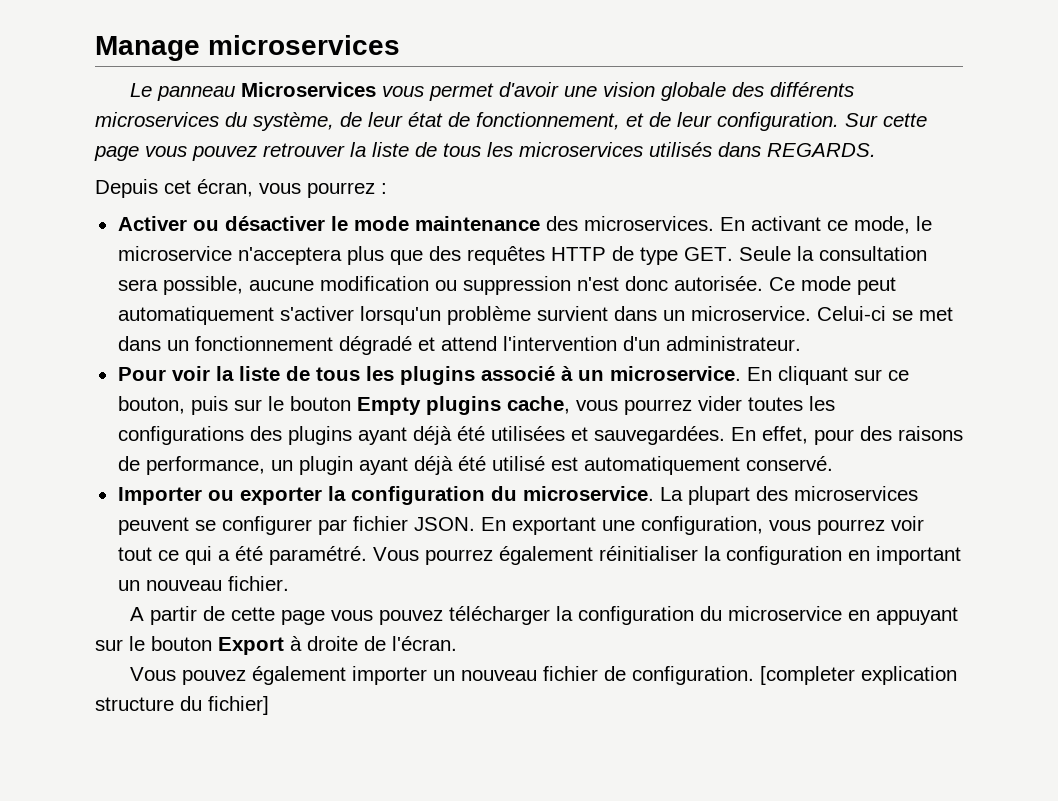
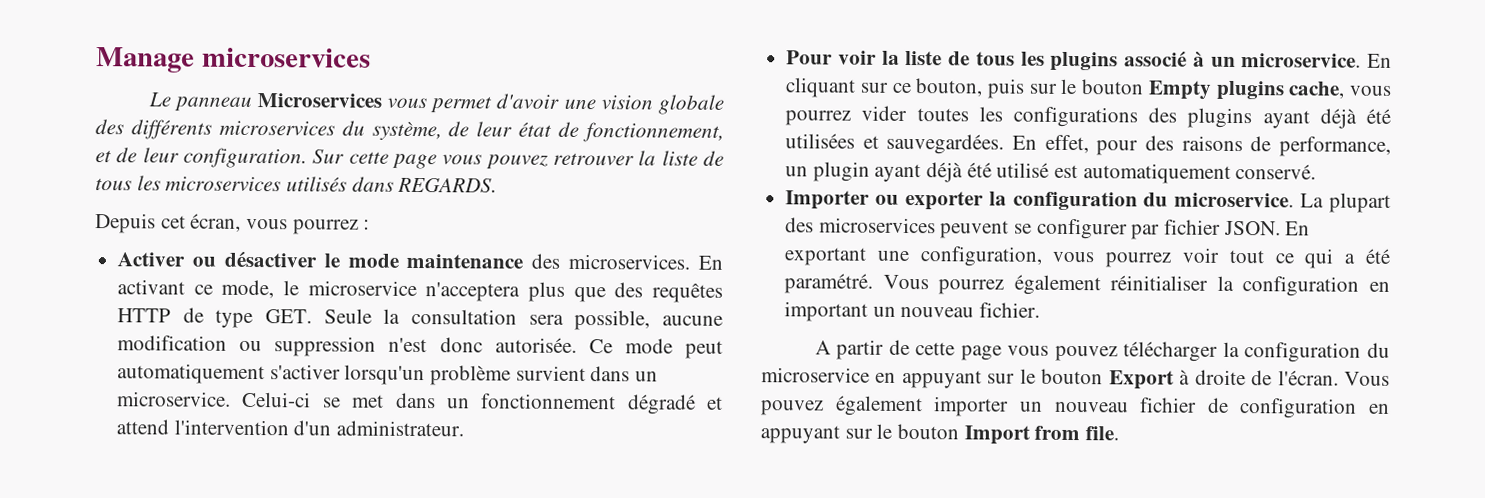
- A partir de cette page vous pouvez télécharger la configuration du microservice en appuyant sur le bouton Export à droite de l'écran.
- Vous pouvez également importer un nouveau fichier de configuration. [completer explication structure du fichier]
+ A partir de cette page vous pouvez télécharger la configuration du microservice en appuyant sur le bouton Export à droite de l'écran. Vous pouvez également importer un nouveau fichier de configuration en appuyant sur le bouton Import from file.

